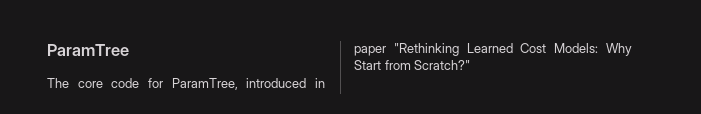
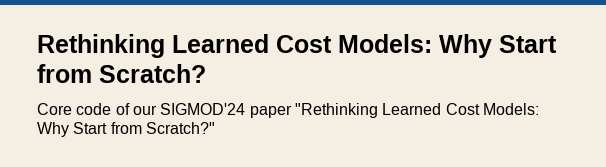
- ParamTree
- The core code for ParamTree, introduced in paper "Rethinking Learned Cost Models: Why Start from Scratch?"
+ Rethinking Learned Cost Models: Why Start from Scratch?
+ Core code of our SIGMOD'24 paper "Rethinking Learned Cost Models: Why Start from Scratch?"

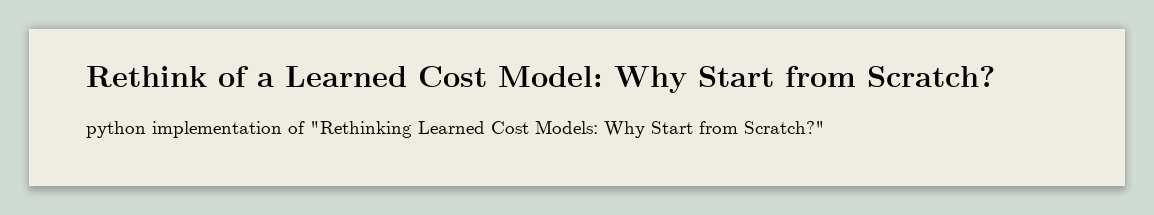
- Rethinking Learned Cost Models: Why Start from Scratch?
+ Rethink of a Learned Cost Model: Why Start from Scratch?
- Core code of our SIGMOD'24 paper "Rethinking Learned Cost Models: Why Start from Scratch?"
+ python implementation of "Rethinking Learned Cost Models: Why Start from Scratch?"

